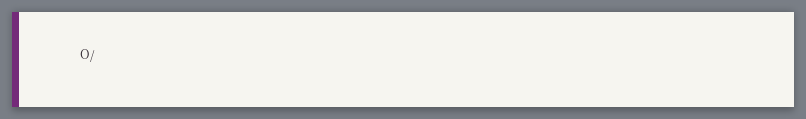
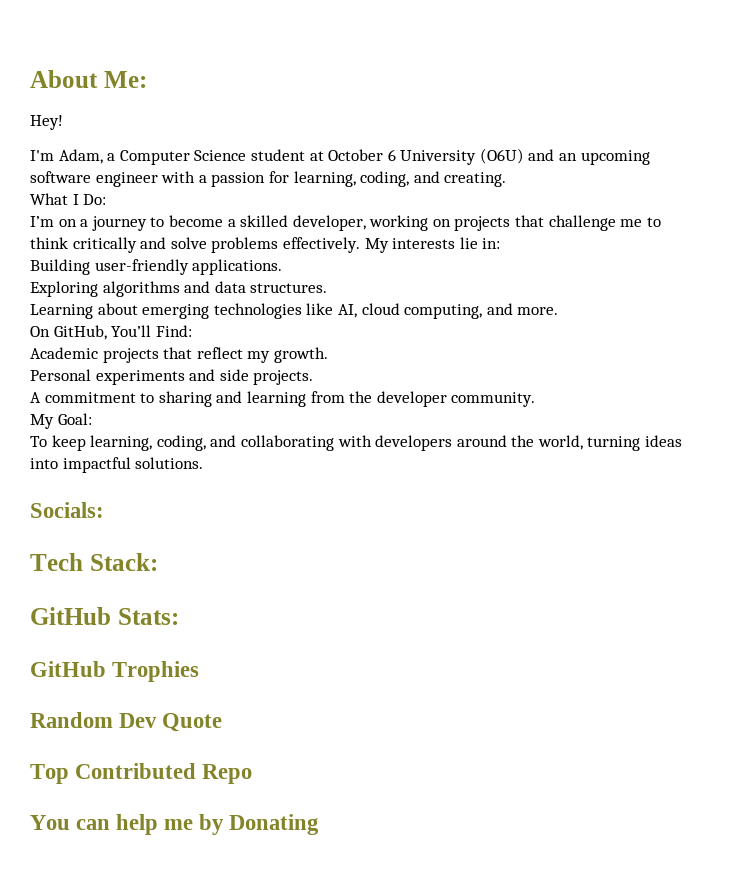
- O/
+ About Me:
+ Hey!
+ I'm Adam, a Computer Science student at October 6 University (O6U) and an upcoming software engineer with a passion for learning, coding, and creating.
+ What I Do:
+ I’m on a journey to become a skilled developer, working on projects that challenge me to think critically and solve problems effectively. My interests lie in:
+ Building user-friendly applications.
+ Exploring algorithms and data structures.
+ Learning about emerging technologies like AI, cloud computing, and more.
+ On GitHub, You’ll Find:
+ Academic projects that reflect my growth.
+ Personal experiments and side projects.
+ A commitment to sharing and learning from the developer community.
+ My Goal:
+ To keep learning, coding, and collaborating with developers around the world, turning ideas into impactful solutions.
+ Socials:
+ Tech Stack:
+ GitHub Stats:
+ GitHub Trophies
+ Random Dev Quote
+ Top Contributed Repo
+ You can help me by Donating

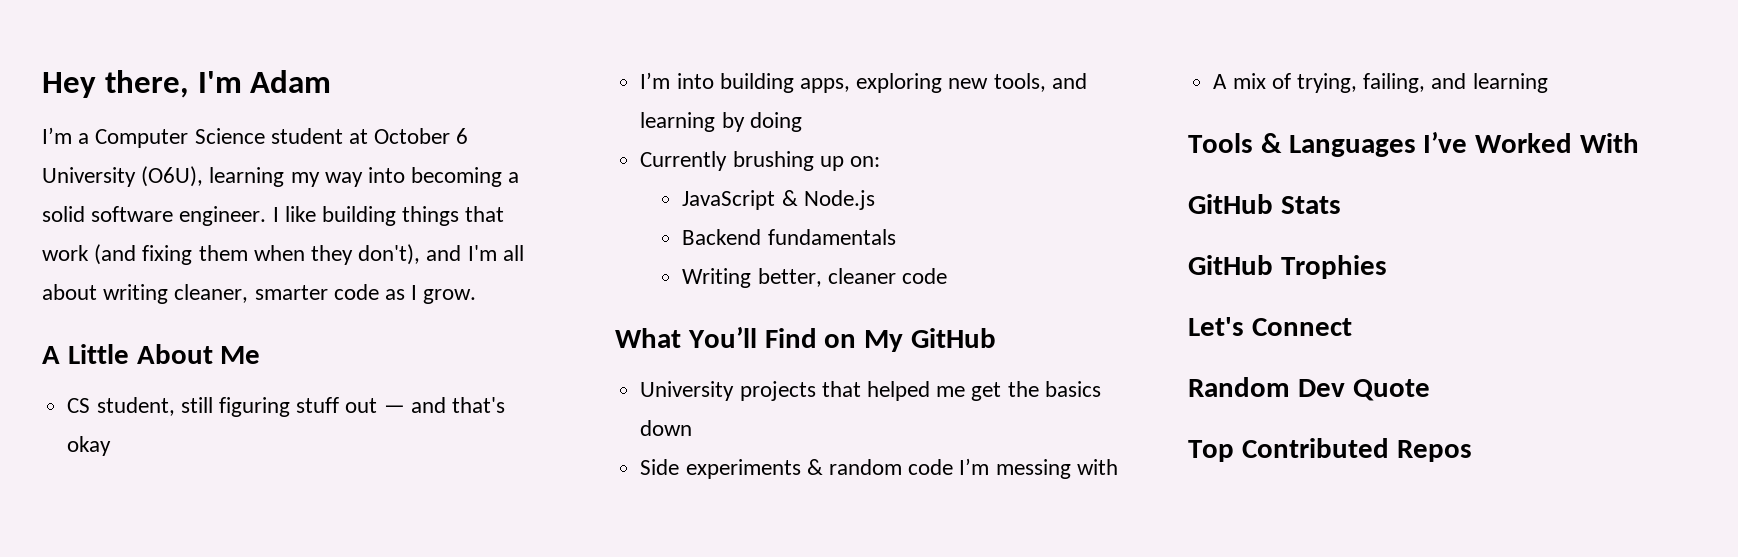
- About Me:
- Hey!
- I'm Adam, a Computer Science student at October 6 University (O6U) and an upcoming software engineer with a passion for learning, coding, and creating.
- What I Do:
- I’m on a journey to become a skilled developer, working on projects that challenge me to think critically and solve problems effectively. My interests lie in:
- Building user-friendly applications.
- Exploring algorithms and data structures.
- Learning about emerging technologies like AI, cloud computing, and more.
- On GitHub, You’ll Find:
- Academic projects that reflect my growth.
- Personal experiments and side projects.
- A commitment to sharing and learning from the developer community.
- My Goal:
- To keep learning, coding, and collaborating with developers around the world, turning ideas into impactful solutions.
- Socials:
- Tech Stack:
- GitHub Stats:
+ Hey there, I'm Adam
+ I’m a Computer Science student at October 6 University (O6U), learning my way into becoming a solid software engineer. I like building things that work (and fixing them when they don't), and I'm all about writing cleaner, smarter code as I grow.
+ A Little About Me
+ CS student, still figuring stuff out — and that's okay
+ I’m into building apps, exploring new tools, and learning by doing
+ Currently brushing up on:
+ JavaScript & Node.js
+ Backend fundamentals
+ Writing better, cleaner code
+ What You’ll Find on My GitHub
+ University projects that helped me get the basics down
+ Side experiments & random code I’m messing with
+ A mix of trying, failing, and learning
+ Tools & Languages I’ve Worked With
+ GitHub Stats
+ Let's Connect
- Top Contributed Repo
- You can help me by Donating
+ Top Contributed Repos

